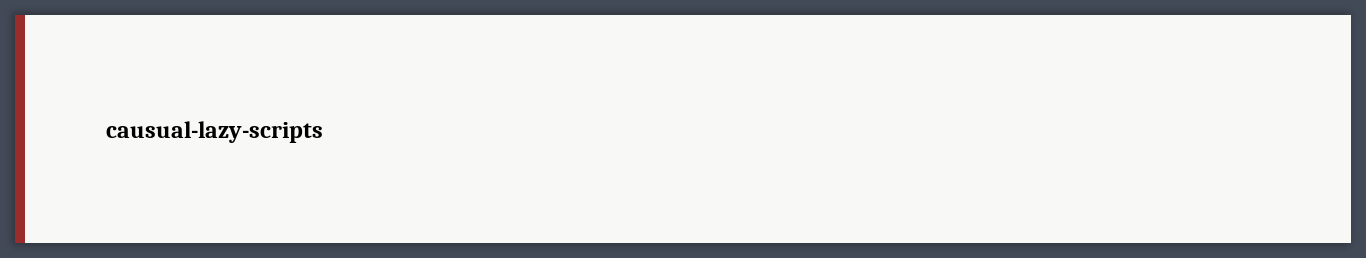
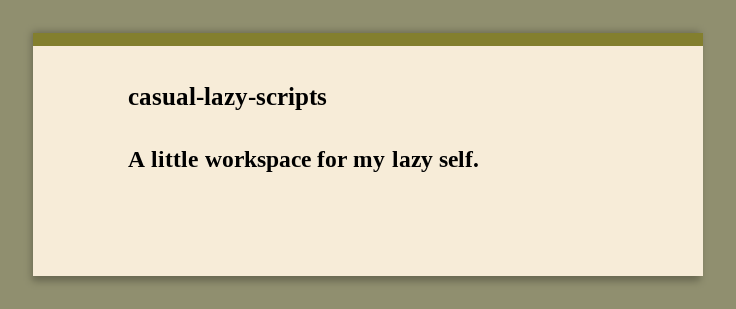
- causual-lazy-scripts
+ casual-lazy-scripts
+ A little workspace for my lazy self.

